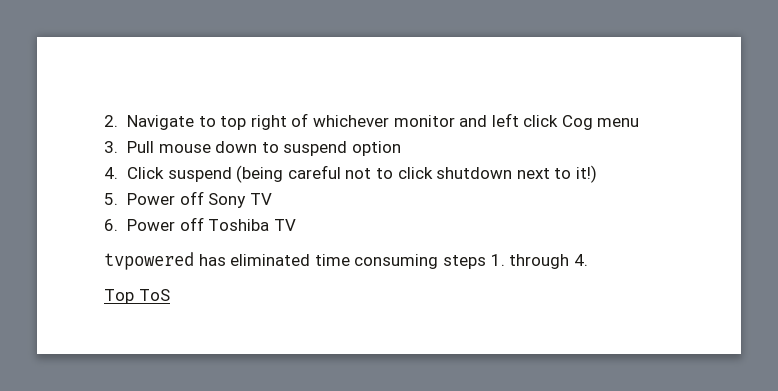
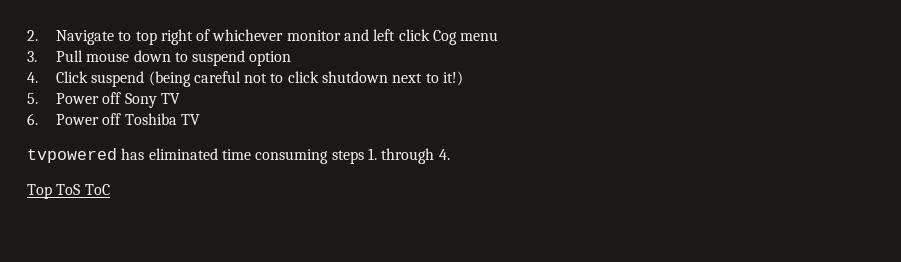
- Top ToS
+ Top ToS ToC

